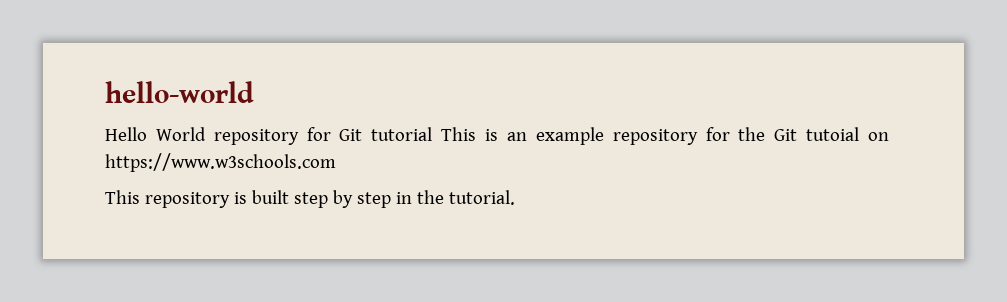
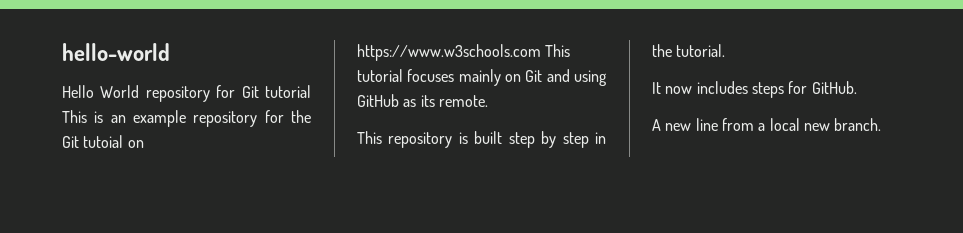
- Hello World repository for Git tutorial This is an example repository for the Git tutoial on https://www.w3schools.com
+ Hello World repository for Git tutorial This is an example repository for the Git tutoial on https://www.w3schools.com This tutorial focuses mainly on Git and using GitHub as its remote.
+ It now includes steps for GitHub.
+ A new line from a local new branch.

